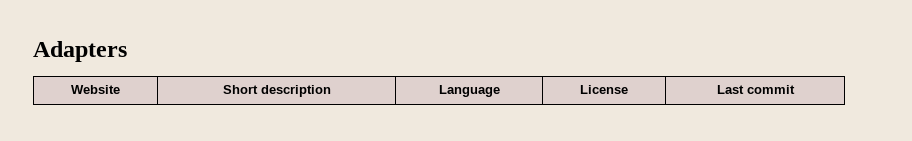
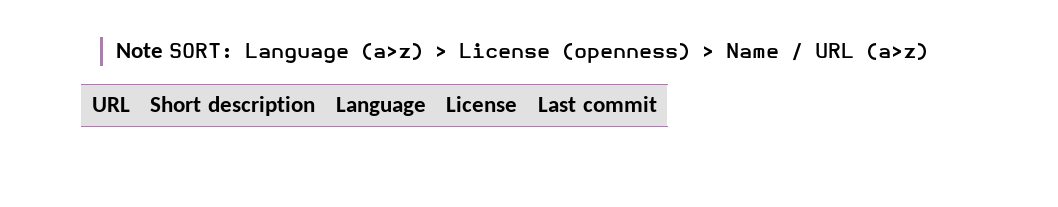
- Adapters
- Website | Short description | Language | License | Last commit
+ Note SORT: Language (a>z) > License (openness) > Name / URL (a>z)
+ URL | Short description | Language | License | Last commit

